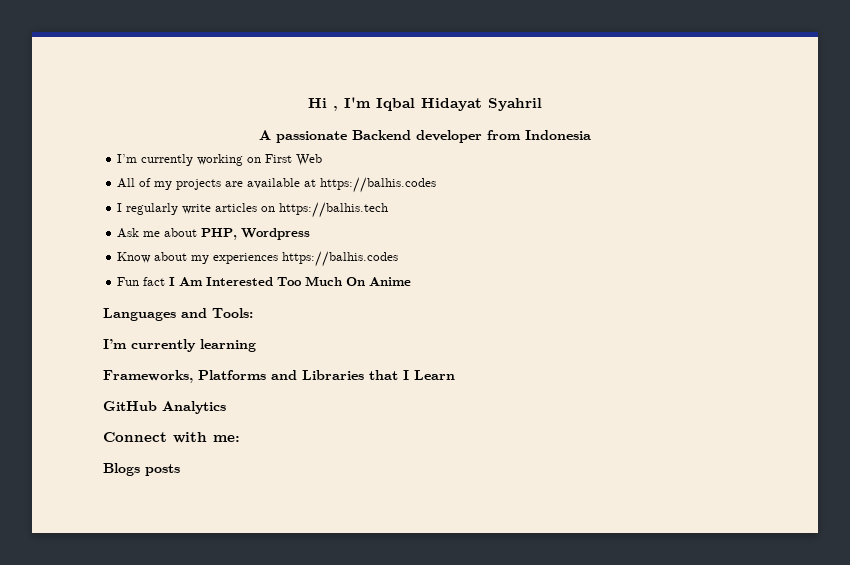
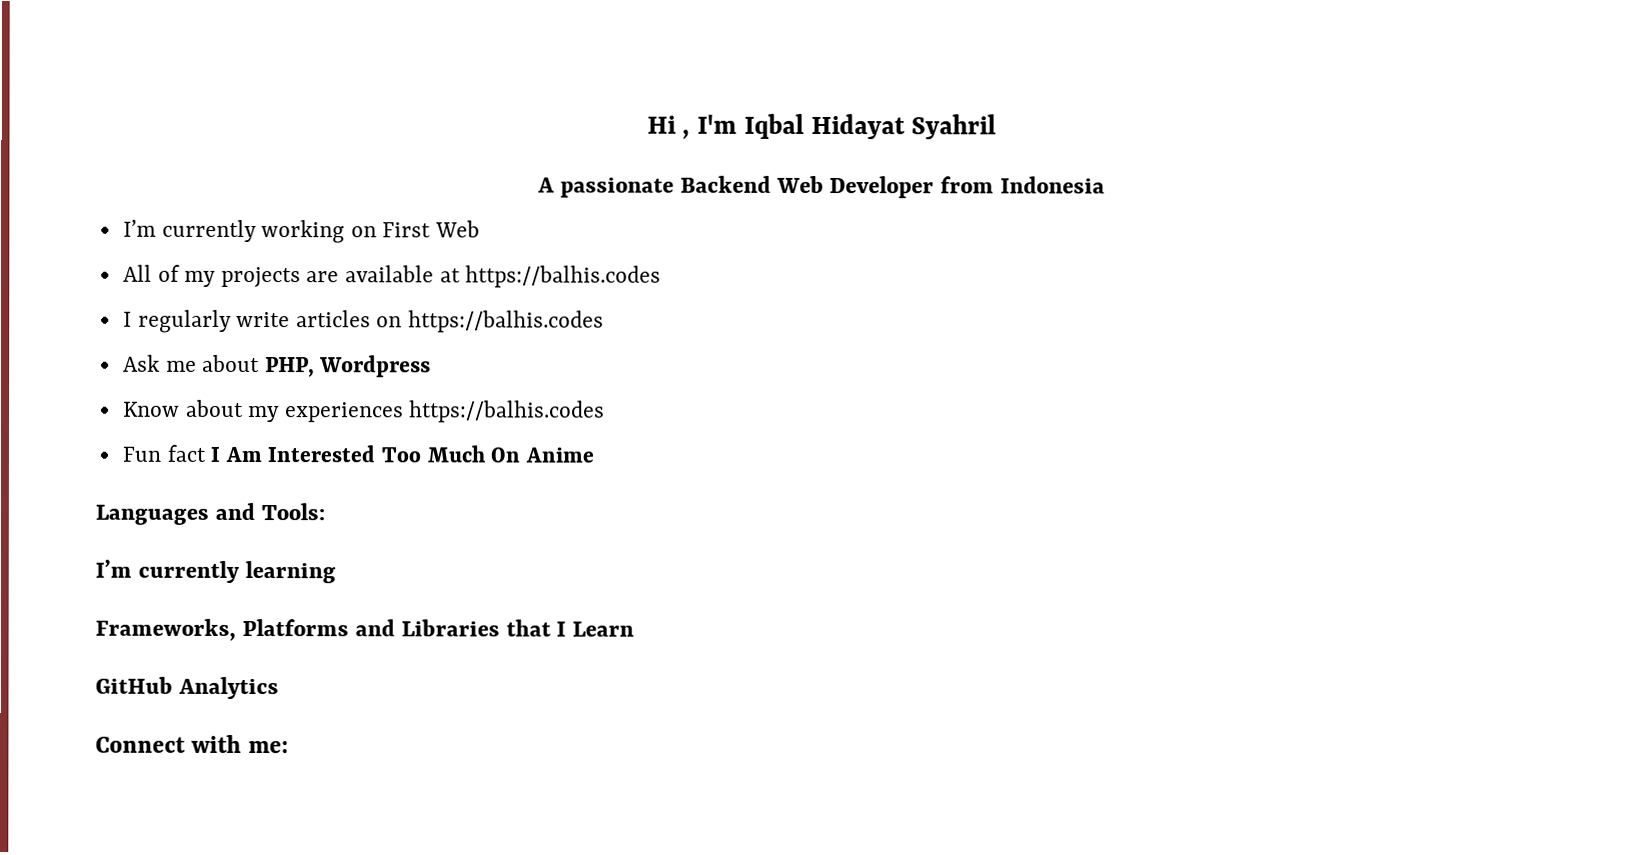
- A passionate Backend developer from Indonesia
+ A passionate Backend Web Developer from Indonesia
- I regularly write articles on https://balhis.tech
+ I regularly write articles on https://balhis.codes
- Blogs posts

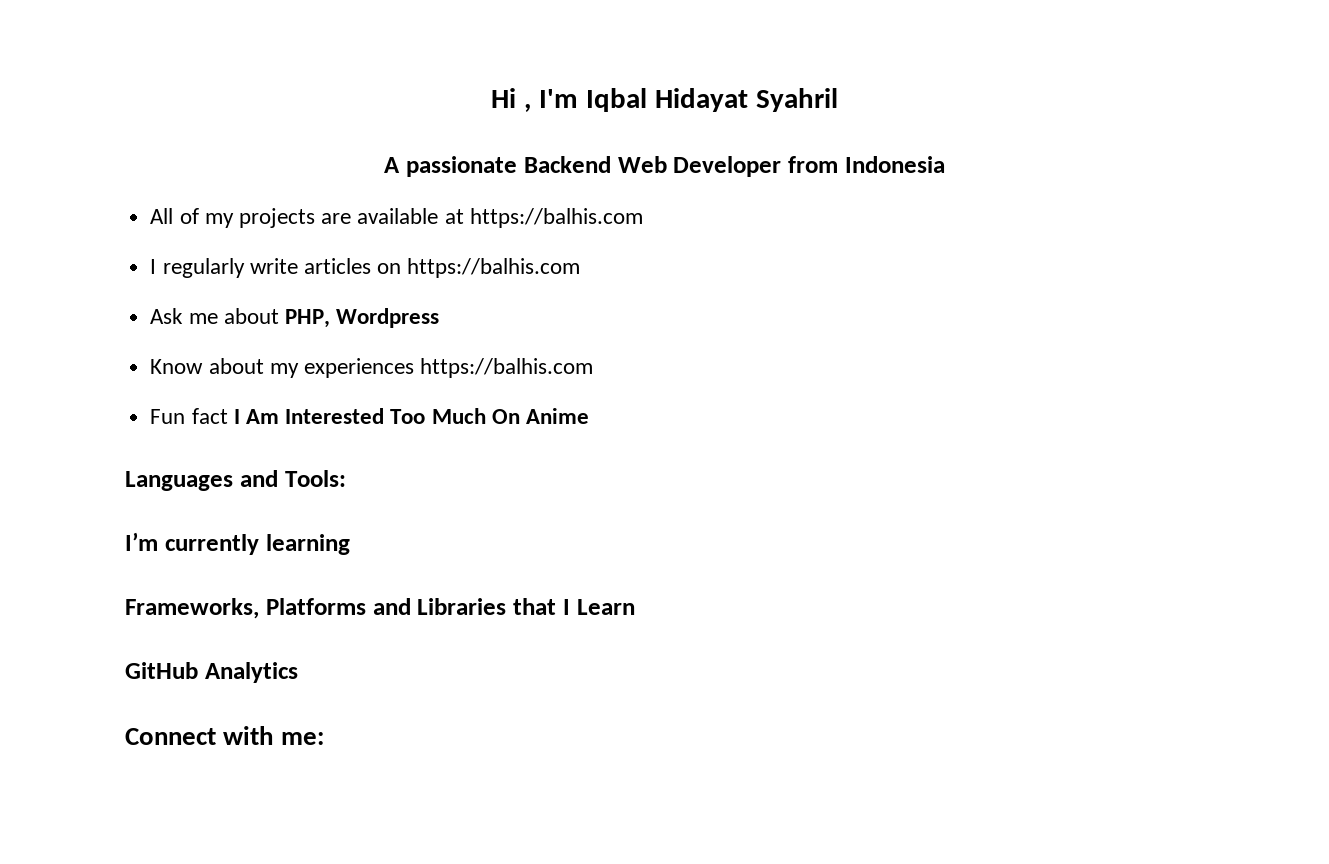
- I’m currently working on First Web
- All of my projects are available at https://balhis.codes
+ All of my projects are available at https://balhis.com
- I regularly write articles on https://balhis.codes
+ I regularly write articles on https://balhis.com
- Know about my experiences https://balhis.codes
+ Know about my experiences https://balhis.com

